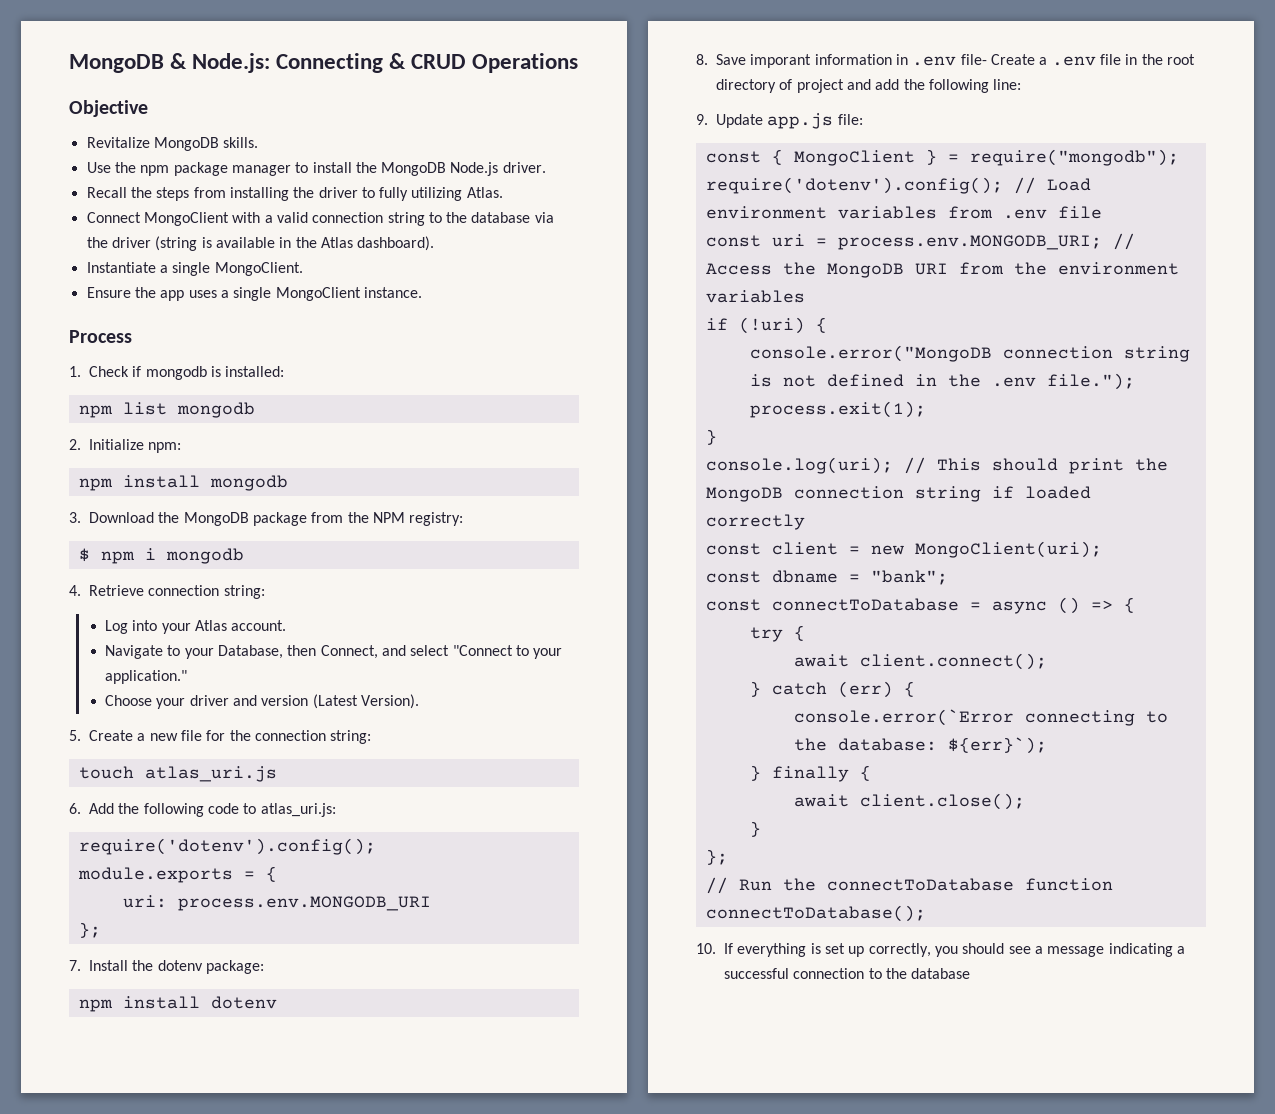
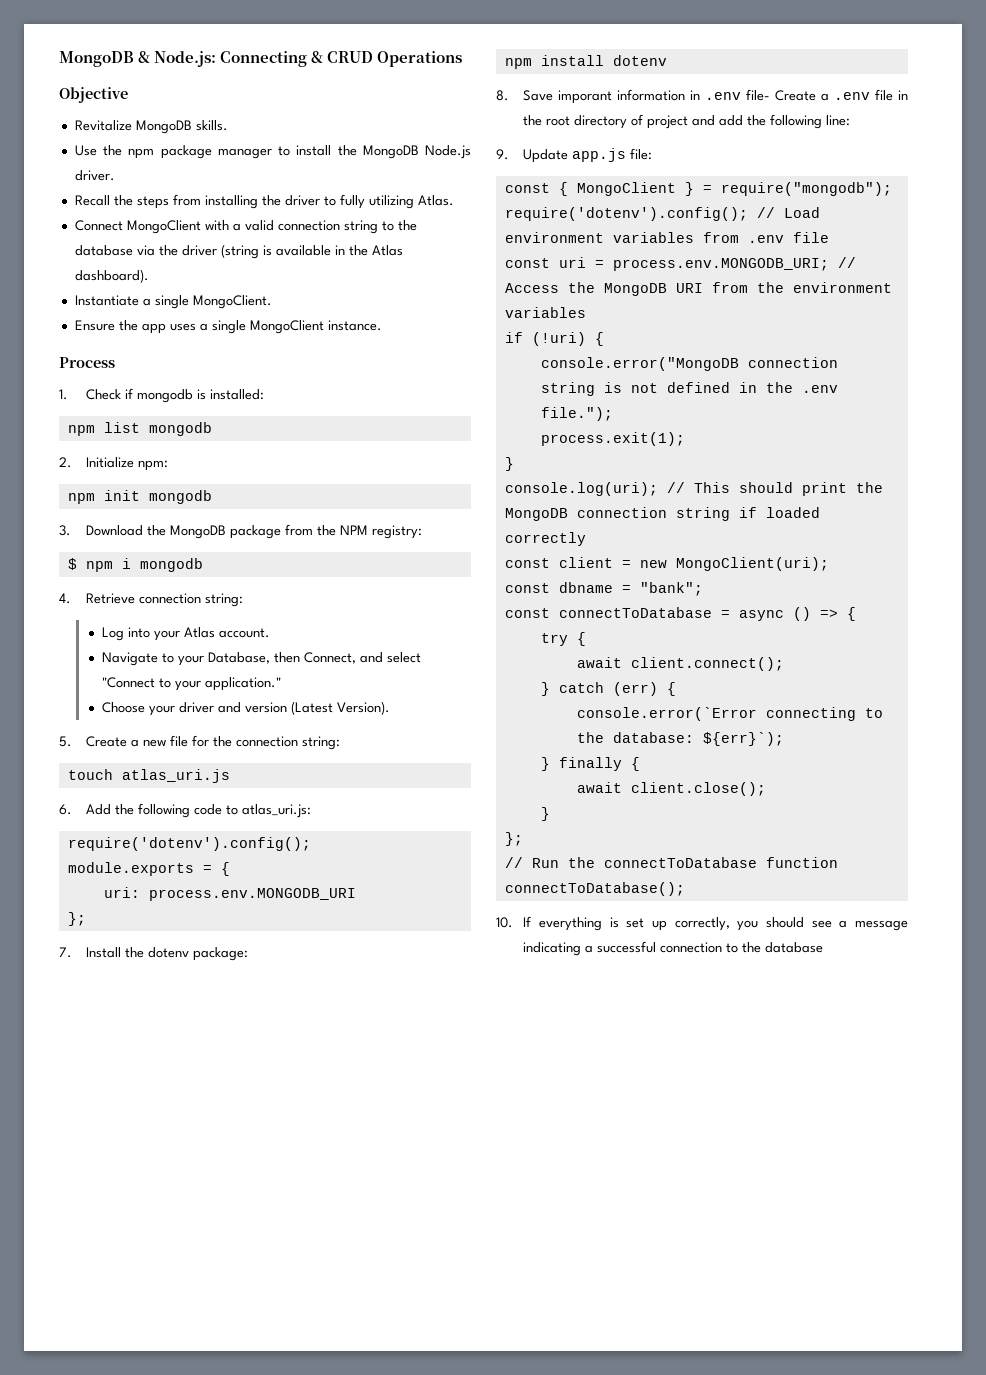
- npm install mongodb
+ npm init mongodb

